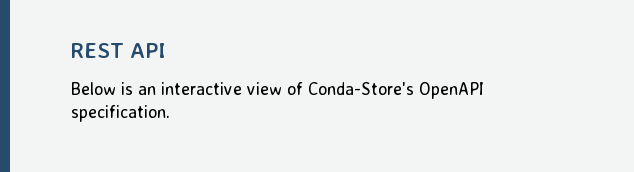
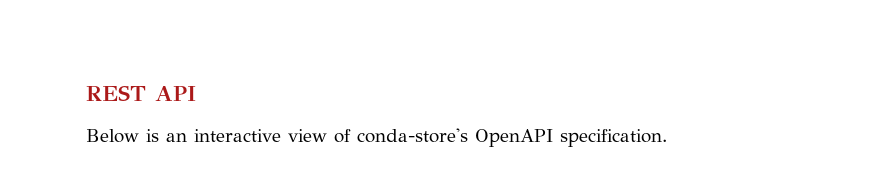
- Below is an interactive view of Conda-Store's OpenAPI specification.
+ Below is an interactive view of conda-store's OpenAPI specification.

